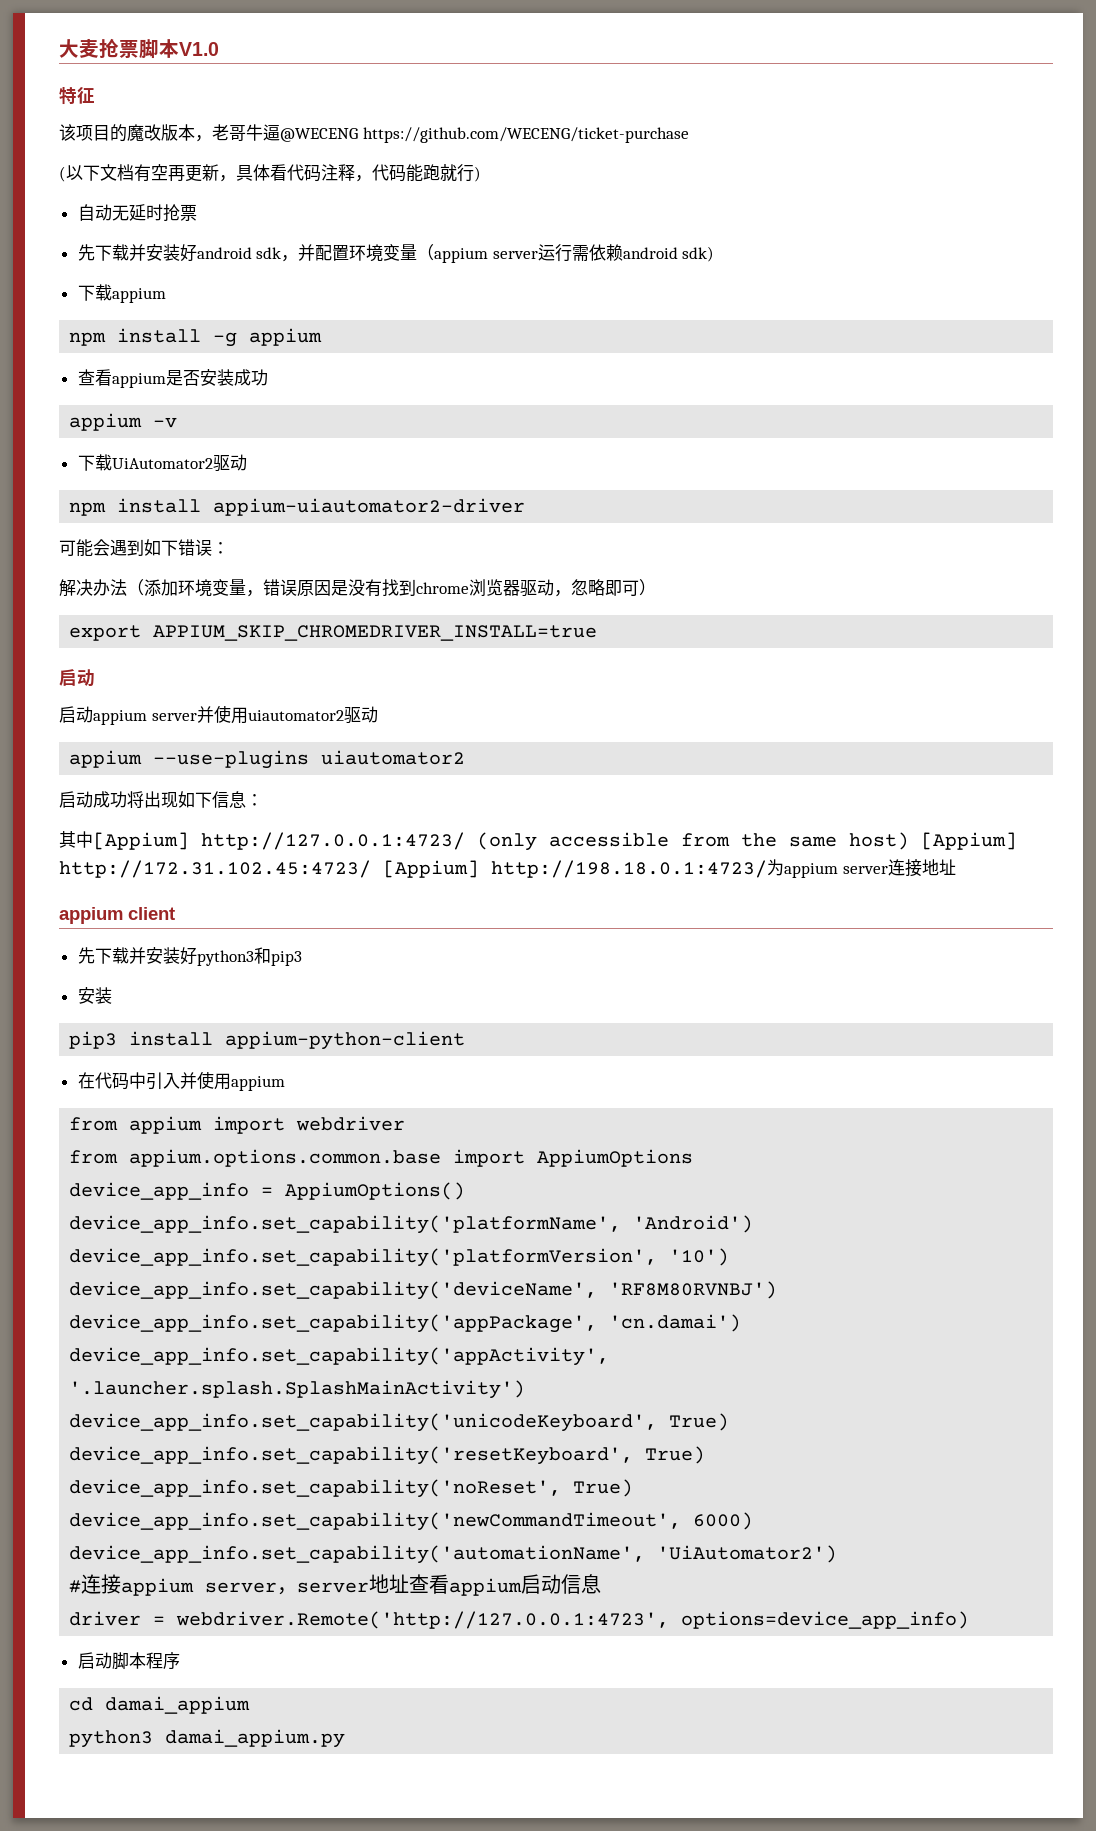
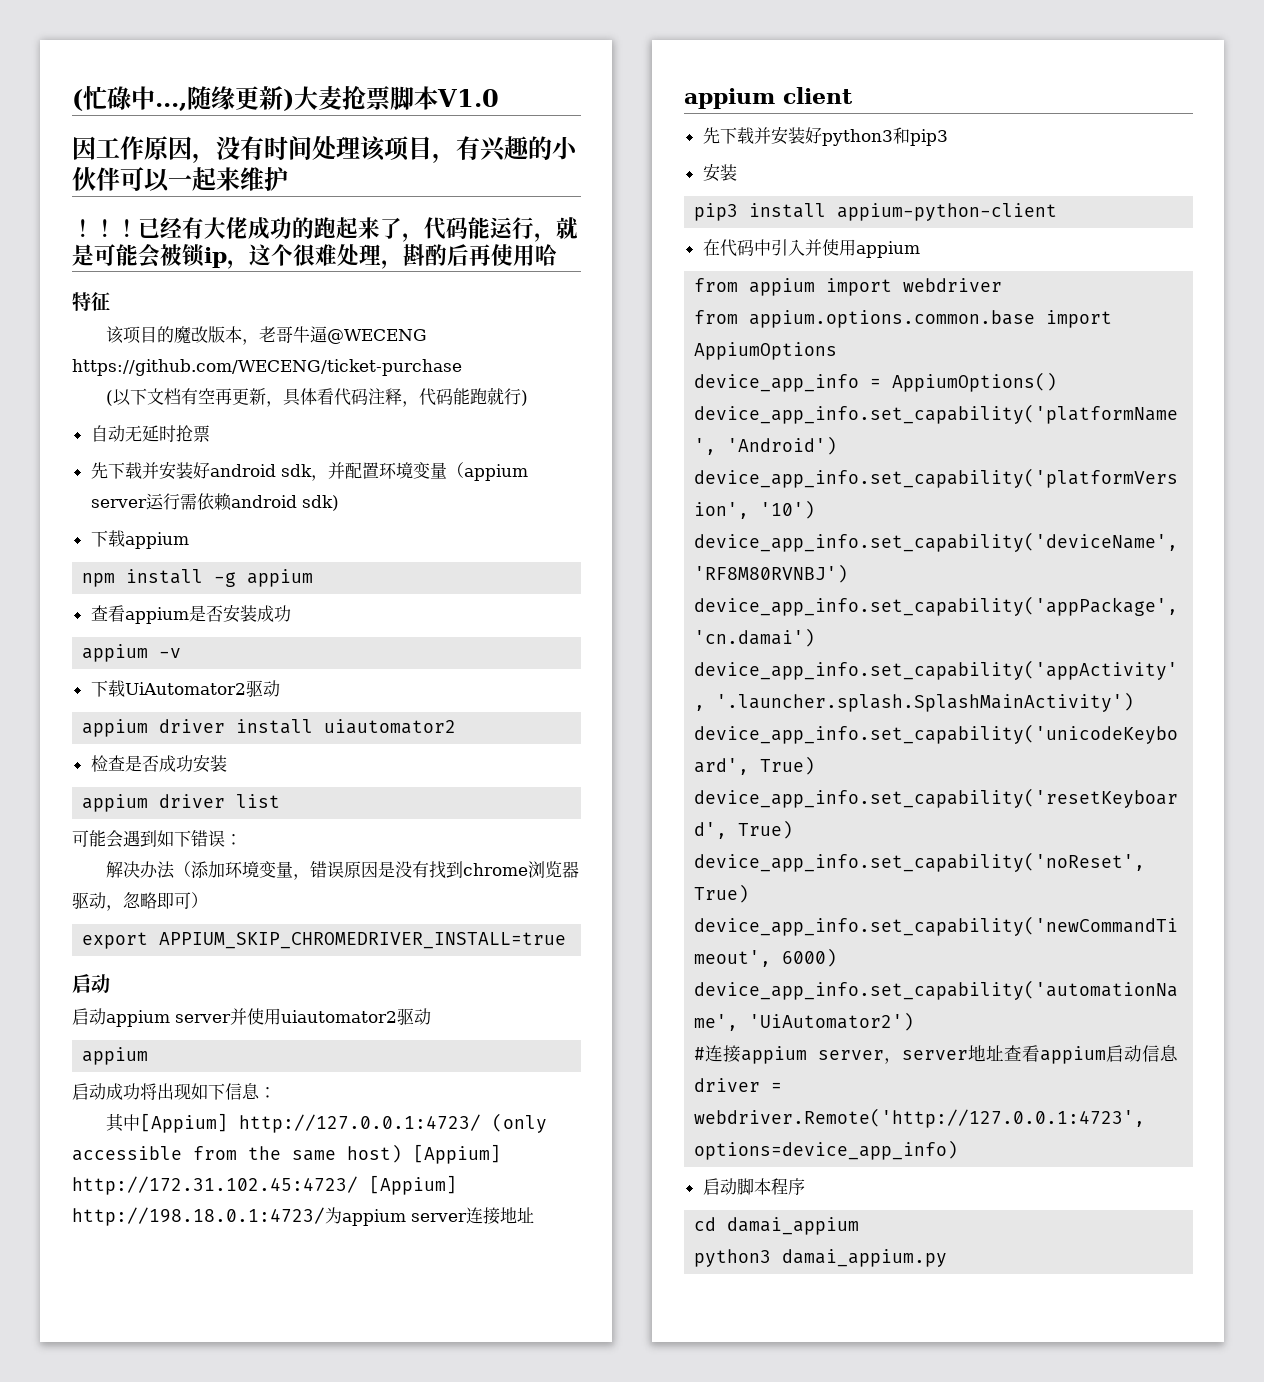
- 大麦抢票脚本V1.0
+ (忙碌中...,随缘更新)大麦抢票脚本V1.0
+ 因工作原因，没有时间处理该项目，有兴趣的小伙伴可以一起来维护
+ ！！！已经有大佬成功的跑起来了，代码能运行，就是可能会被锁ip，这个很难处理，斟酌后再使用哈
- npm install appium-uiautomator2-driver
+ appium driver install uiautomator2
+ 检查是否成功安装
+ appium driver list
  启动appium server并使用uiautomator2驱动
- appium --use-plugins uiautomator2
+ appium

